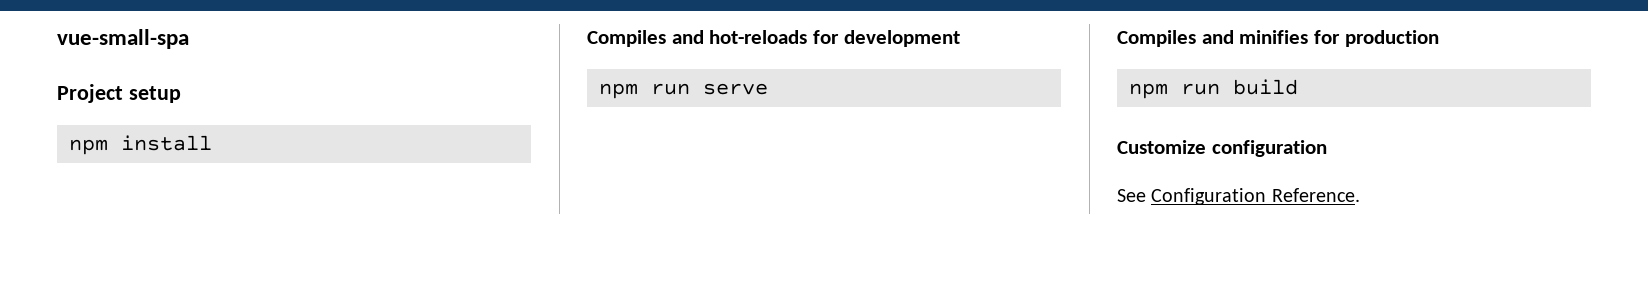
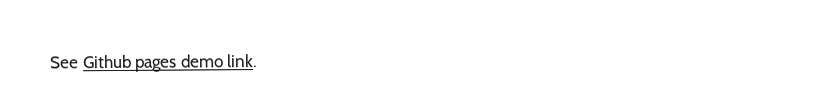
- vue-small-spa
- Project setup
- npm install
- Compiles and hot-reloads for development
- npm run serve
- Compiles and minifies for production
- npm run build
- Customize configuration
- See Configuration Reference.
+ See Github pages demo link.

